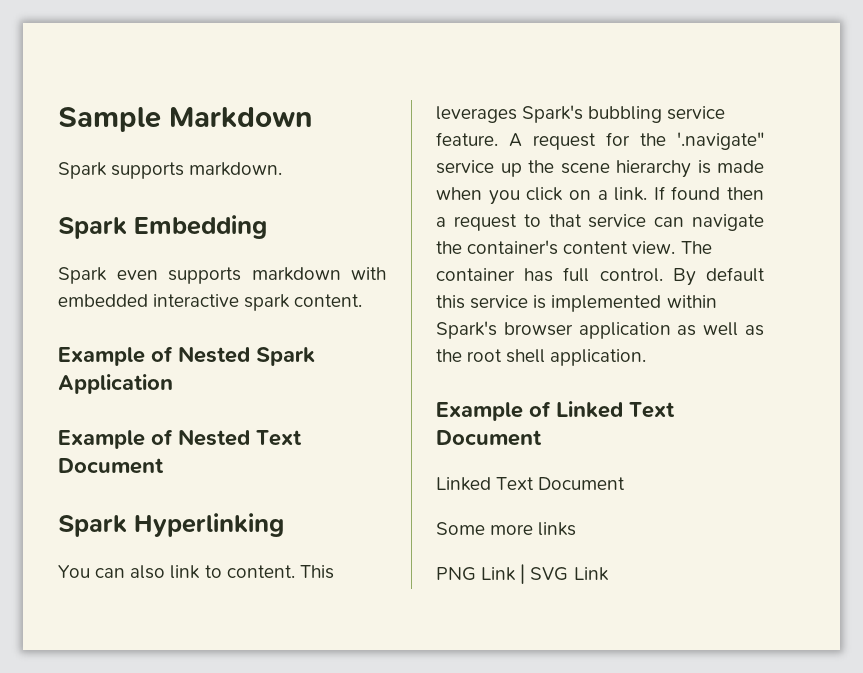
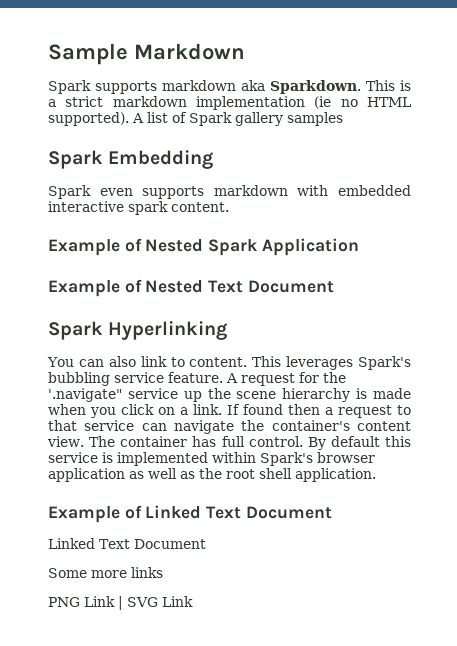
- Spark supports markdown.
+ Spark supports markdown aka Sparkdown. This is a strict markdown implementation (ie no HTML supported). A list of Spark gallery samples

